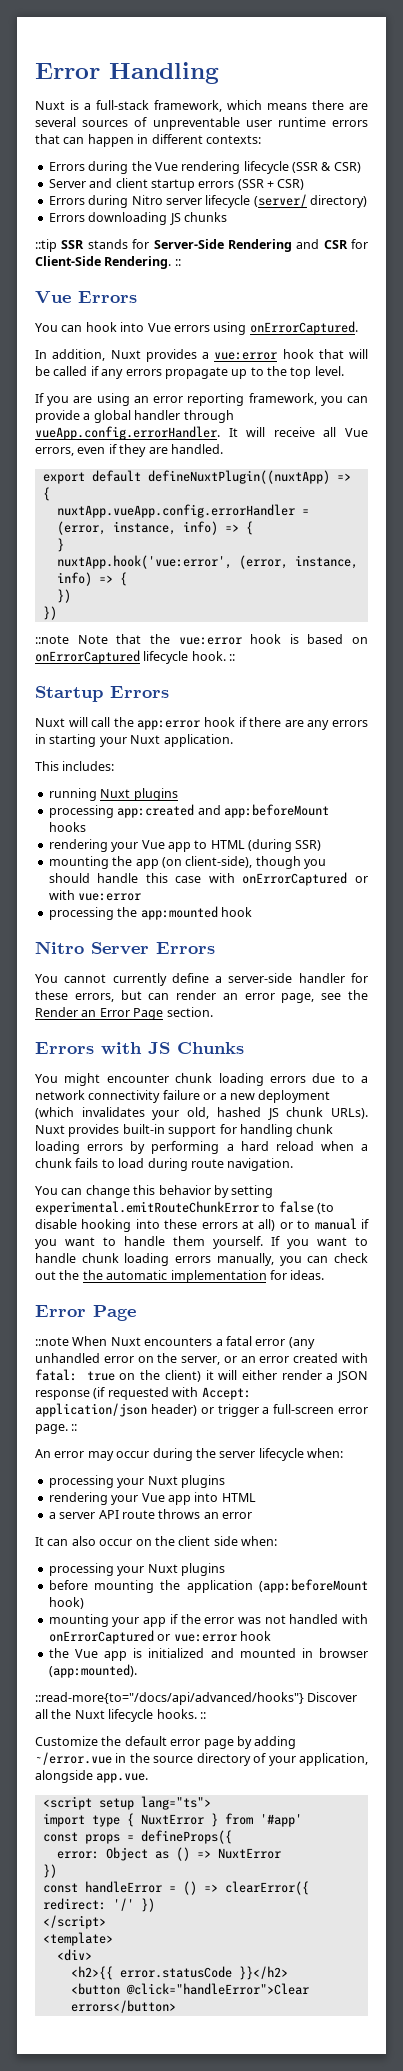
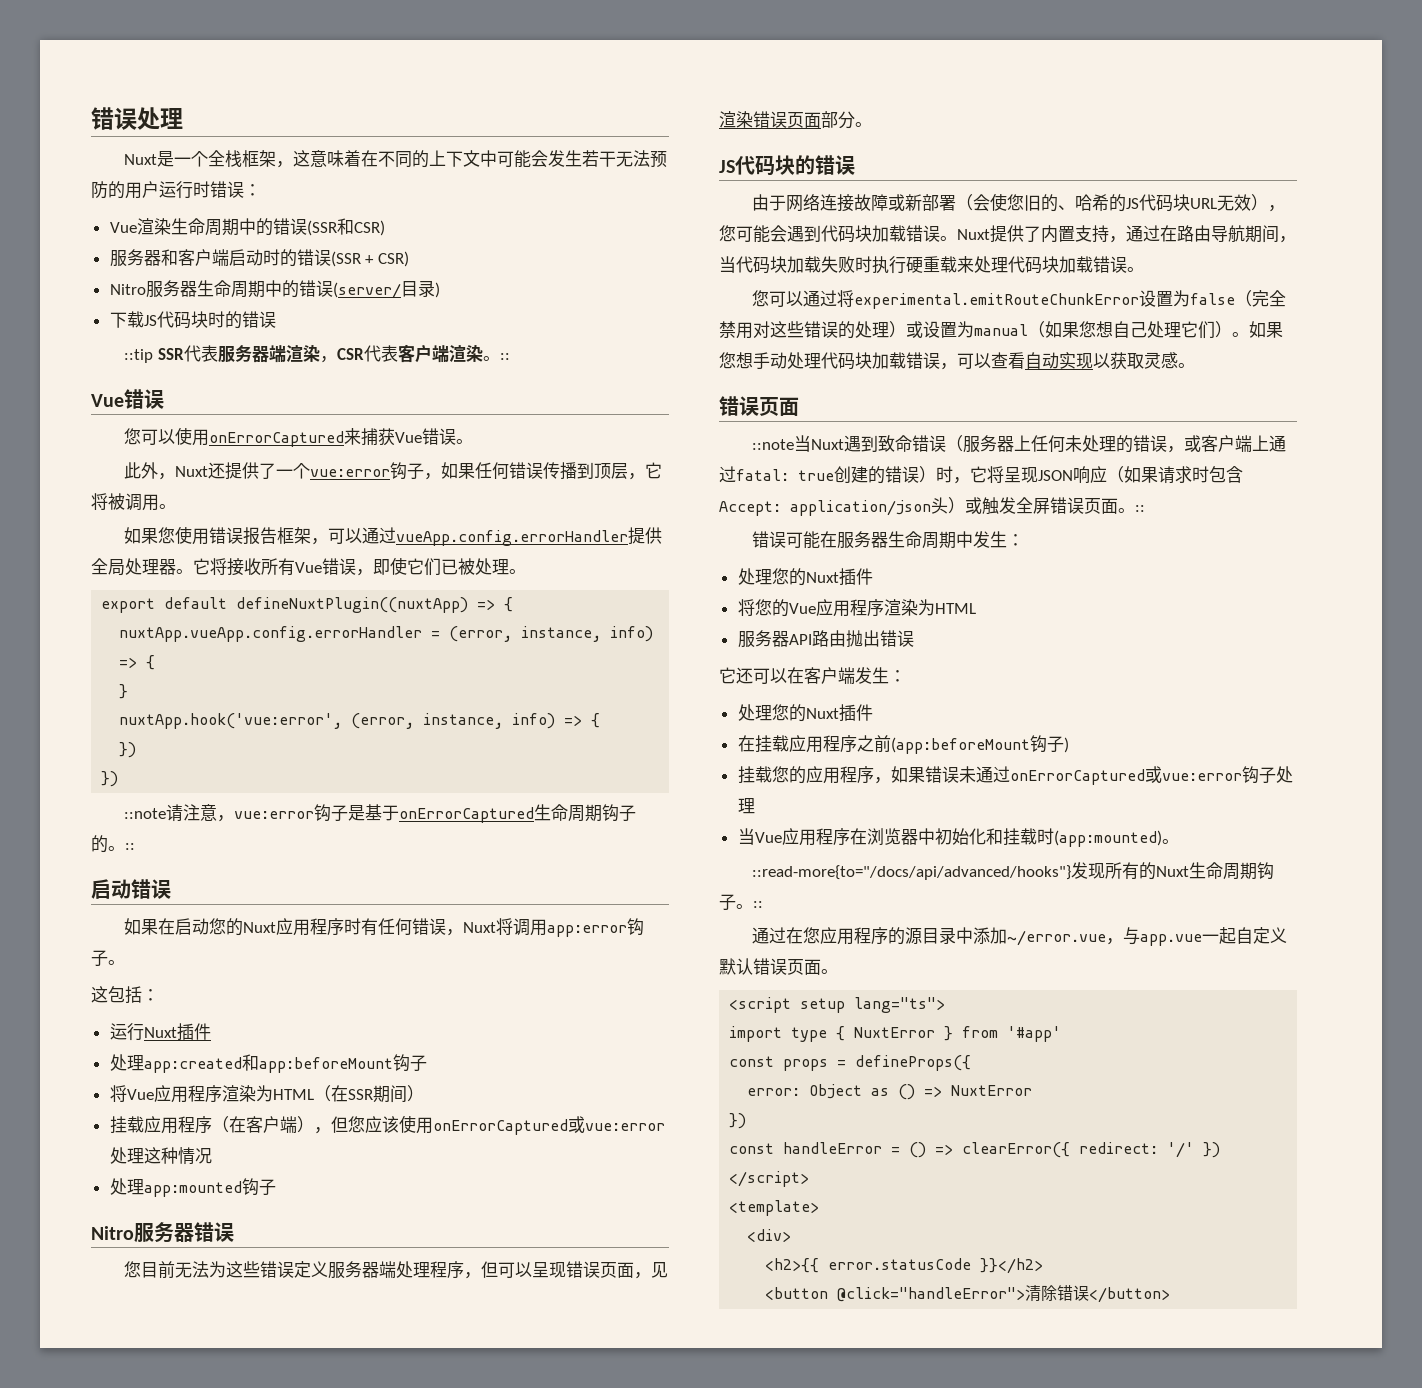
- Error Handling
- Nuxt is a full-stack framework, which means there are several sources of unpreventable user runtime errors that can happen in different contexts:
- Errors during the Vue rendering lifecycle (SSR & CSR)
- Server and client startup errors (SSR + CSR)
- Errors during Nitro server lifecycle (server/ directory)
- Errors downloading JS chunks
- ::tip SSR stands for Server-Side Rendering and CSR for Client-Side Rendering. ::
- Vue Errors
- You can hook into Vue errors using onErrorCaptured.
- In addition, Nuxt provides a vue:error hook that will be called if any errors propagate up to the top level.
- If you are using an error reporting framework, you can provide a global handler through vueApp.config.errorHandler. It will receive all Vue errors, even if they are handled.
+ 错误处理
+ Nuxt是一个全栈框架，这意味着在不同的上下文中可能会发生若干无法预防的用户运行时错误：
+ Vue渲染生命周期中的错误(SSR和CSR)
+ 服务器和客户端启动时的错误(SSR + CSR)
+ Nitro服务器生命周期中的错误(server/目录)
+ 下载JS代码块时的错误
+ ::tip SSR代表服务器端渲染，CSR代表客户端渲染。::
+ Vue错误
+ 您可以使用onErrorCaptured来捕获Vue错误。
+ 此外，Nuxt还提供了一个vue:error钩子，如果任何错误传播到顶层，它将被调用。
+ 如果您使用错误报告框架，可以通过vueApp.config.errorHandler提供全局处理器。它将接收所有Vue错误，即使它们已被处理。
- ::note Note that the vue:error hook is based on onErrorCaptured lifecycle hook. ::
- Startup Errors
- Nuxt will call the app:error hook if there are any errors in starting your Nuxt application.
- This includes:
- running Nuxt plugins
- processing app:created and app:beforeMount hooks
- rendering your Vue app to HTML (during SSR)
- mounting the app (on client-side), though you should handle this case with onErrorCaptured or with vue:error
- processing the app:mounted hook
- Nitro Server Errors
- You cannot currently define a server-side handler for these errors, but can render an error page, see the Render an Error Page section.
- Errors with JS Chunks
- You might encounter chunk loading errors due to a network connectivity failure or a new deployment (which invalidates your old, hashed JS chunk URLs). Nuxt provides built-in support for handling chunk loading errors by performing a hard reload when a chunk fails to load during route navigation.
- You can change this behavior by setting experimental.emitRouteChunkError to false (to disable hooking into these errors at all) or to manual if you want to handle them yourself. If you want to handle chunk loading errors manually, you can check out the the automatic implementation for ideas.
- Error Page
- ::note When Nuxt encounters a fatal error (any unhandled error on the server, or an error created with fatal: true on the client) it will either render a JSON response (if requested with Accept: application/json header) or trigger a full-screen error page. ::
- An error may occur during the server lifecycle when:
- processing your Nuxt plugins
- rendering your Vue app into HTML
- a server API route throws an error
- It can also occur on the client side when:
- processing your Nuxt plugins
- before mounting the application (app:beforeMount hook)
- mounting your app if the error was not handled with onErrorCaptured or vue:error hook
- the Vue app is initialized and mounted in browser (app:mounted).
- ::read-more{to="/docs/api/advanced/hooks"} Discover all the Nuxt lifecycle hooks. ::
- Customize the default error page by adding ~/error.vue in the source directory of your application, alongside app.vue.
+ ::note请注意，vue:error钩子是基于onErrorCaptured生命周期钩子的。::
+ 启动错误
+ 如果在启动您的Nuxt应用程序时有任何错误，Nuxt将调用app:error钩子。
+ 这包括：
+ 运行Nuxt插件
+ 处理app:created和app:beforeMount钩子
+ 将Vue应用程序渲染为HTML（在SSR期间）
+ 挂载应用程序（在客户端），但您应该使用onErrorCaptured或vue:error处理这种情况
+ 处理app:mounted钩子
+ Nitro服务器错误
+ 您目前无法为这些错误定义服务器端处理程序，但可以呈现错误页面，见渲染错误页面部分。
+ JS代码块的错误
+ 由于网络连接故障或新部署（会使您旧的、哈希的JS代码块URL无效），您可能会遇到代码块加载错误。Nuxt提供了内置支持，通过在路由导航期间，当代码块加载失败时执行硬重载来处理代码块加载错误。
+ 您可以通过将experimental.emitRouteChunkError设置为false（完全禁用对这些错误的处理）或设置为manual（如果您想自己处理它们）。如果您想手动处理代码块加载错误，可以查看自动实现以获取灵感。
+ 错误页面
+ ::note当Nuxt遇到致命错误（服务器上任何未处理的错误，或客户端上通过fatal: true创建的错误）时，它将呈现JSON响应（如果请求时包含Accept: application/json头）或触发全屏错误页面。::
+ 错误可能在服务器生命周期中发生：
+ 处理您的Nuxt插件
+ 将您的Vue应用程序渲染为HTML
+ 服务器API路由抛出错误
+ 它还可以在客户端发生：
+ 处理您的Nuxt插件
+ 在挂载应用程序之前(app:beforeMount钩子)
+ 挂载您的应用程序，如果错误未通过onErrorCaptured或vue:error钩子处理
+ 当Vue应用程序在浏览器中初始化和挂载时(app:mounted)。
+ ::read-more{to="/docs/api/advanced/hooks"}发现所有的Nuxt生命周期钩子。::
+ 通过在您应用程序的源目录中添加~/error.vue，与app.vue一起自定义默认错误页面。
- <button @click="handleError">Clear errors</button>
+ <button @click="handleError">清除错误</button>

